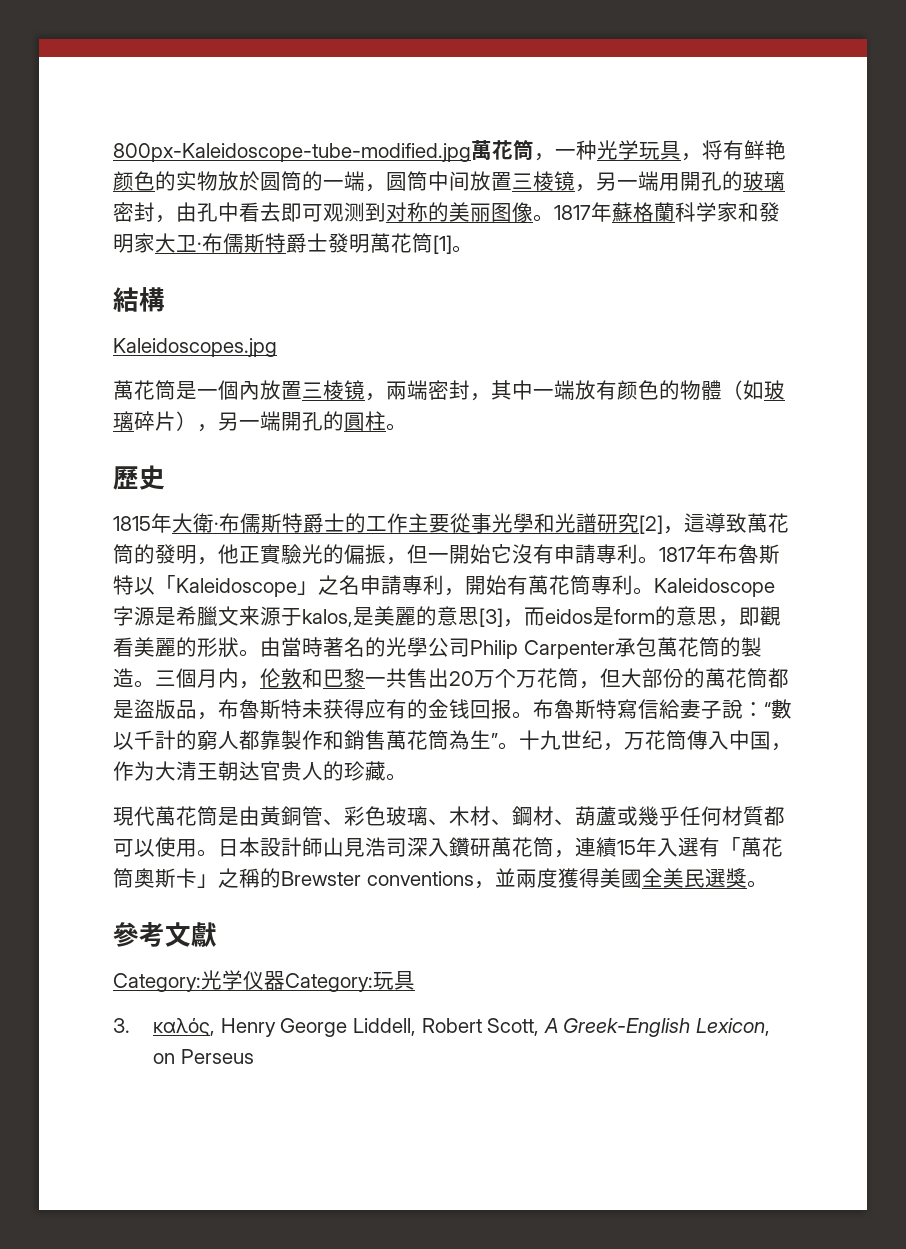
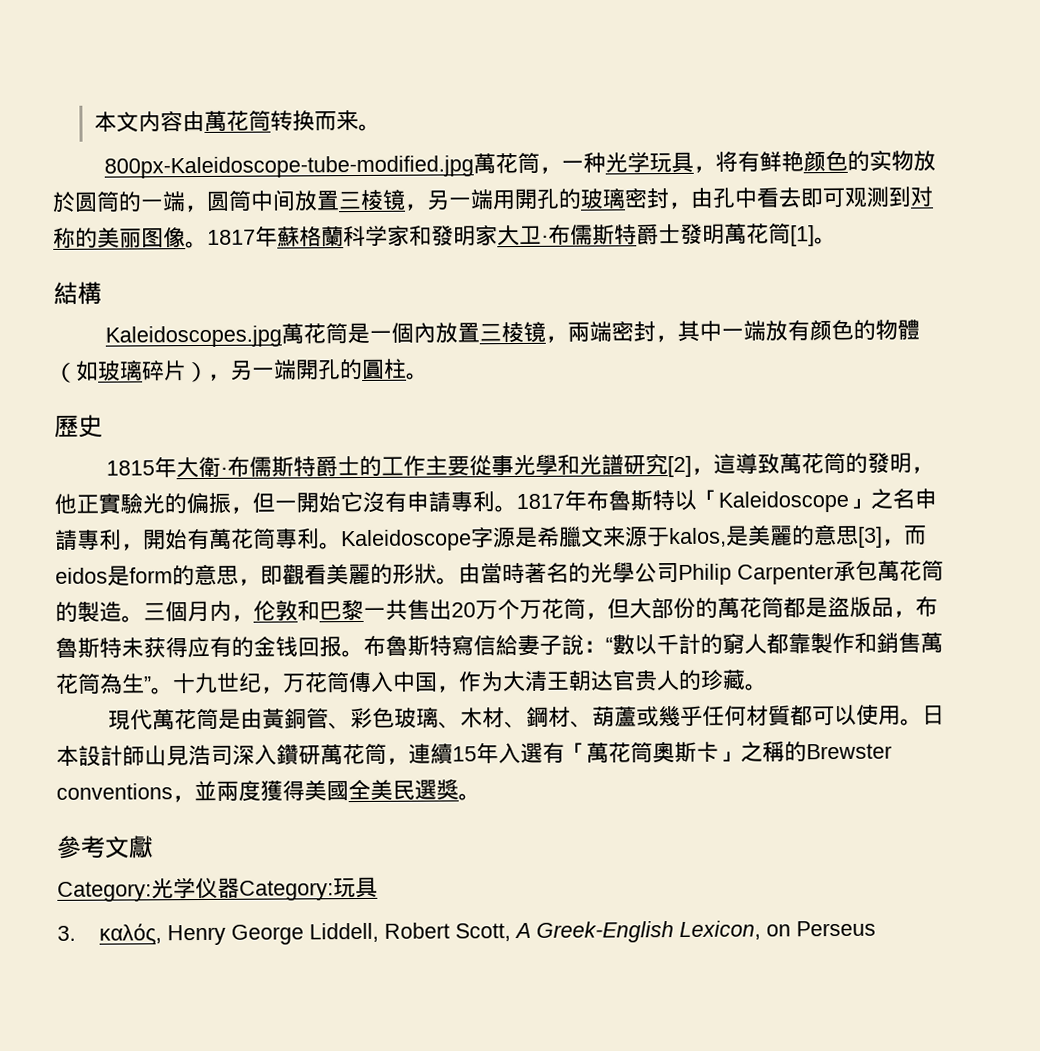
+ 本文内容由萬花筒转换而来。
- Kaleidoscopes.jpg
- 萬花筒是一個內放置三棱镜，兩端密封，其中一端放有颜色的物體（如玻璃碎片），另一端開孔的圓柱。
+ Kaleidoscopes.jpg萬花筒是一個內放置三棱镜，兩端密封，其中一端放有颜色的物體（如玻璃碎片），另一端開孔的圓柱。

